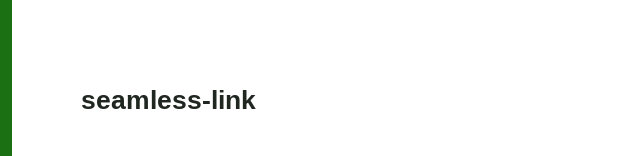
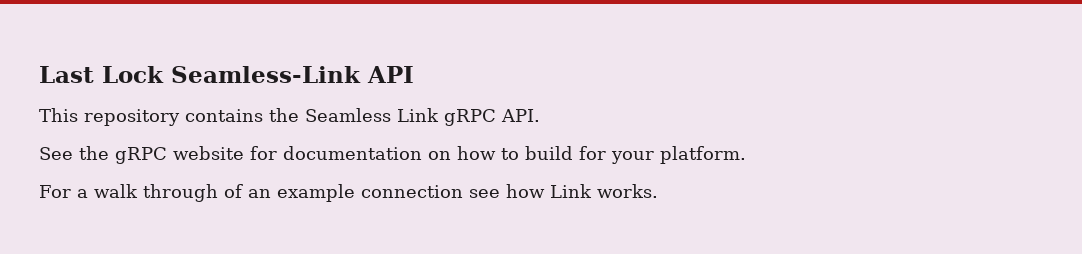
- seamless-link
+ Last Lock Seamless-Link API
+ This repository contains the Seamless Link gRPC API.
+ See the gRPC website for documentation on how to build for your platform.
+ For a walk through of an example connection see how Link works.

